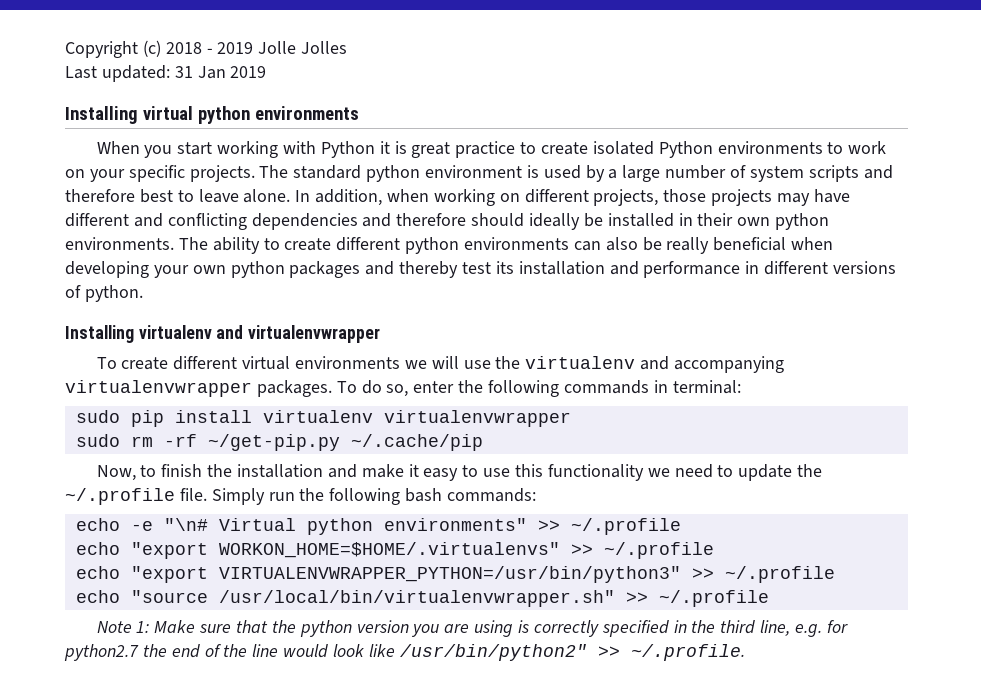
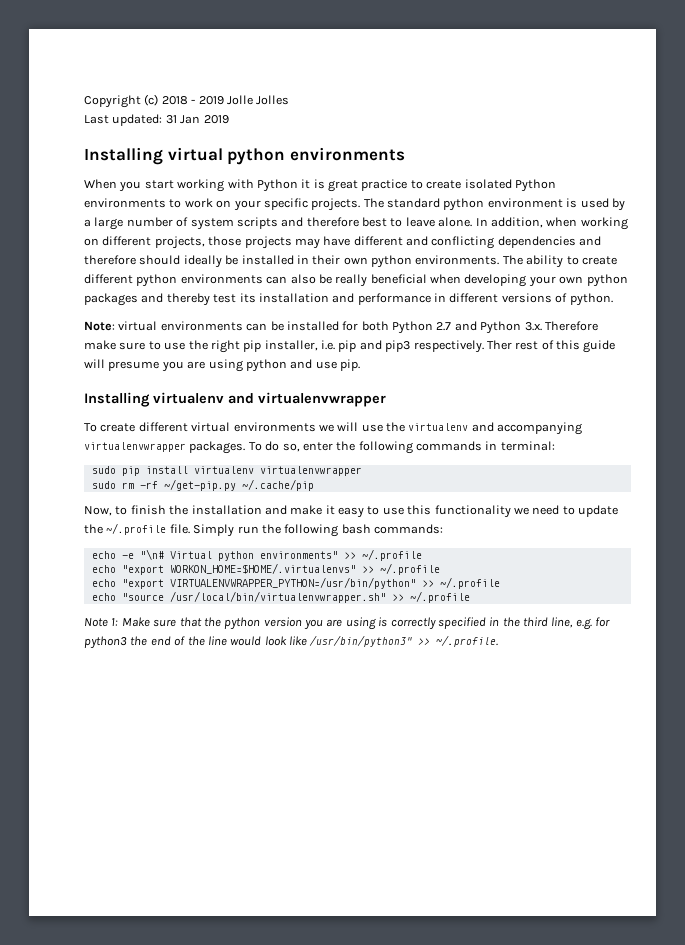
+ Note: virtual environments can be installed for both Python 2.7 and Python 3.x. Therefore make sure to use the right pip installer, i.e. pip and pip3 respectively. Ther rest of this guide will presume you are using python and use pip.
- echo "export VIRTUALENVWRAPPER_PYTHON=/usr/bin/python3" >> ~/.profile
+ echo "export VIRTUALENVWRAPPER_PYTHON=/usr/bin/python" >> ~/.profile
- Note 1: Make sure that the python version you are using is correctly specified in the third line, e.g. for python2.7 the end of the line would look like /usr/bin/python2" >> ~/.profile.
+ Note 1: Make sure that the python version you are using is correctly specified in the third line, e.g. for python3 the end of the line would look like /usr/bin/python3" >> ~/.profile.

